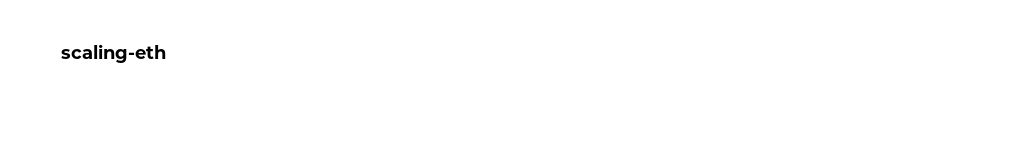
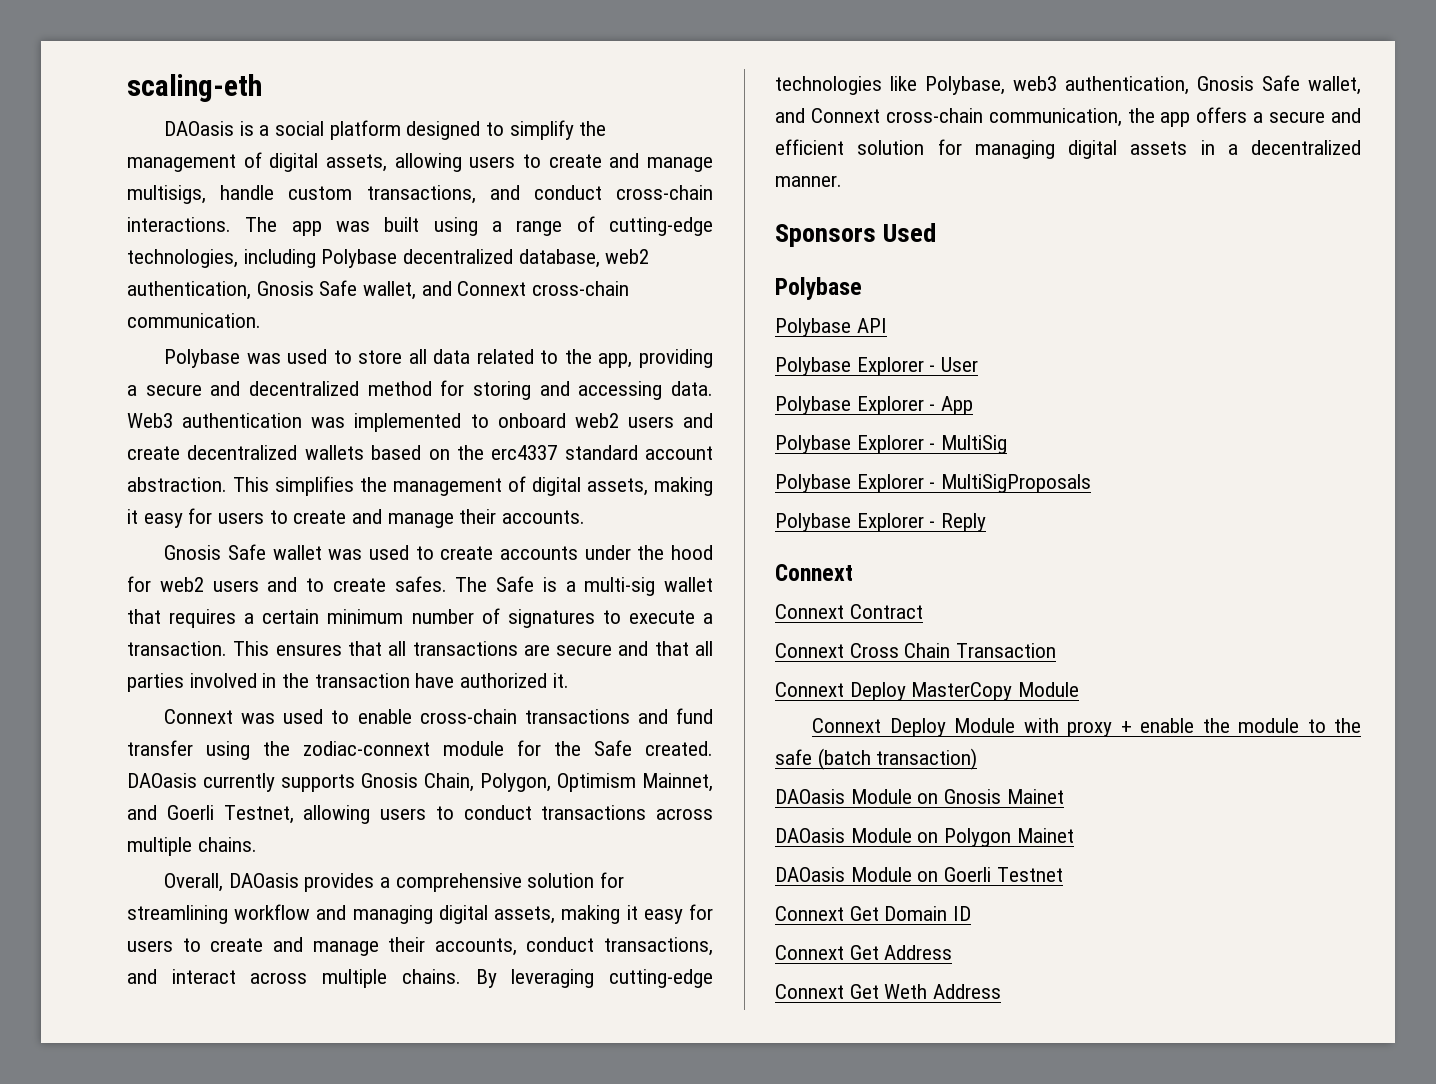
+ DAOasis is a social platform designed to simplify the management of digital assets, allowing users to create and manage multisigs, handle custom transactions, and conduct cross-chain interactions. The app was built using a range of cutting-edge technologies, including Polybase decentralized database, web2 authentication, Gnosis Safe wallet, and Connext cross-chain communication.
+ Polybase was used to store all data related to the app, providing a secure and decentralized method for storing and accessing data. Web3 authentication was implemented to onboard web2 users and create decentralized wallets based on the erc4337 standard account abstraction. This simplifies the management of digital assets, making it easy for users to create and manage their accounts.
+ Gnosis Safe wallet was used to create accounts under the hood for web2 users and to create safes. The Safe is a multi-sig wallet that requires a certain minimum number of signatures to execute a transaction. This ensures that all transactions are secure and that all parties involved in the transaction have authorized it.
+ Connext was used to enable cross-chain transactions and fund transfer using the zodiac-connext module for the Safe created. DAOasis currently supports Gnosis Chain, Polygon, Optimism Mainnet, and Goerli Testnet, allowing users to conduct transactions across multiple chains.
+ Overall, DAOasis provides a comprehensive solution for streamlining workflow and managing digital assets, making it easy for users to create and manage their accounts, conduct transactions, and interact across multiple chains. By leveraging cutting-edge technologies like Polybase, web3 authentication, Gnosis Safe wallet, and Connext cross-chain communication, the app offers a secure and efficient solution for managing digital assets in a decentralized manner.
+ Sponsors Used
+ Polybase
+ Polybase API
+ Polybase Explorer - User
+ Polybase Explorer - App
+ Polybase Explorer - MultiSig
+ Polybase Explorer - MultiSigProposals
+ Polybase Explorer - Reply
+ Connext
+ Connext Contract
+ Connext Cross Chain Transaction
+ Connext Deploy MasterCopy Module
+ Connext Deploy Module with proxy + enable the module to the safe (batch transaction)
+ DAOasis Module on Gnosis Mainet
+ DAOasis Module on Polygon Mainet
+ DAOasis Module on Goerli Testnet
+ Connext Get Domain ID
+ Connext Get Address
+ Connext Get Weth Address

